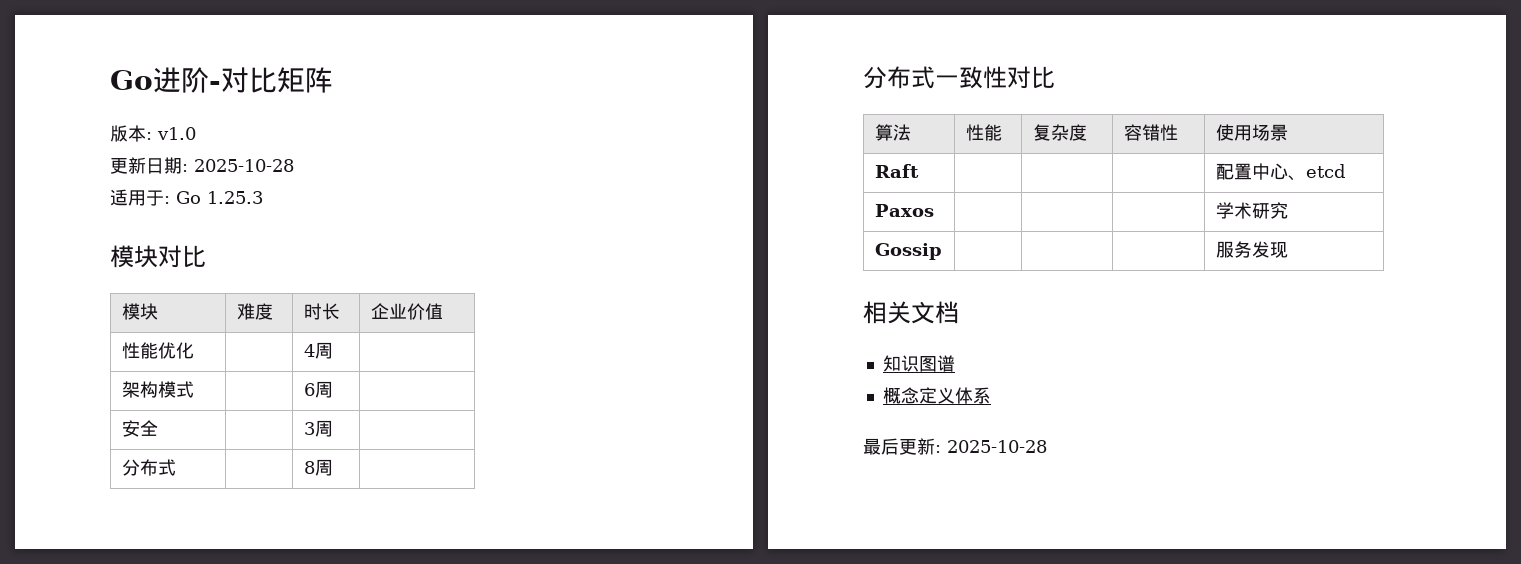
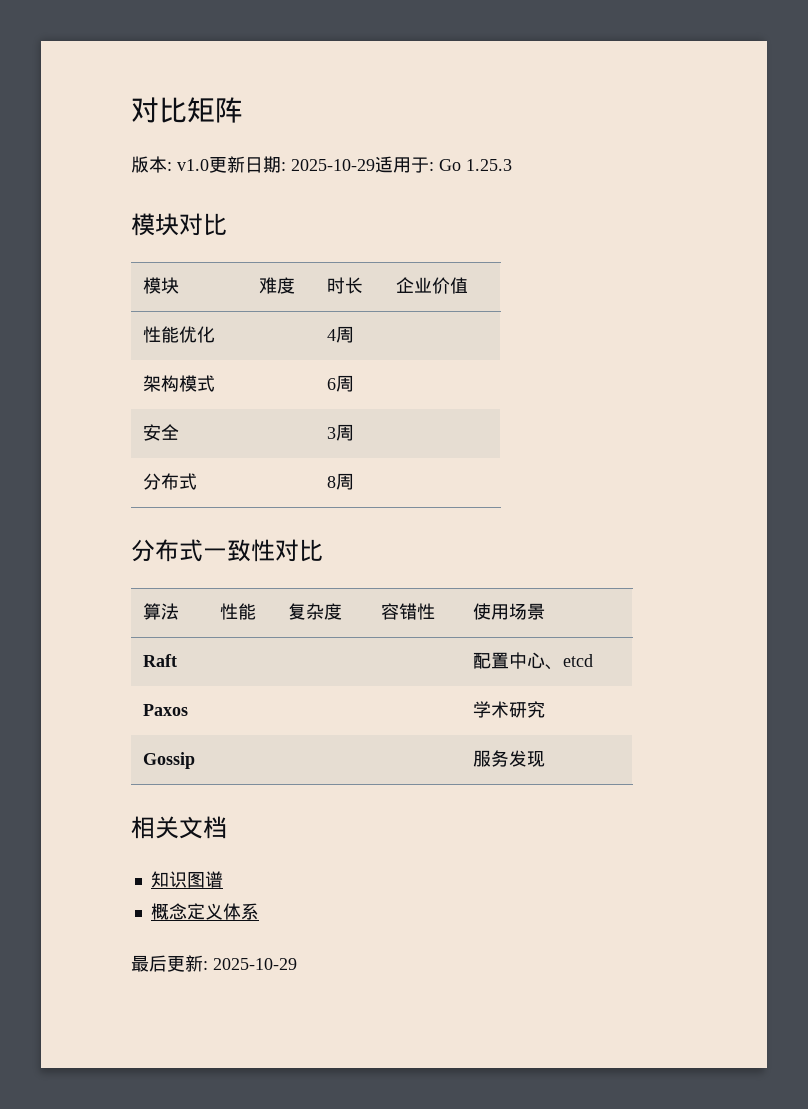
- Go进阶-对比矩阵
+ 对比矩阵
- 版本: v1.0
- 更新日期: 2025-10-28
- 适用于: Go 1.25.3
+ 版本: v1.0更新日期: 2025-10-29适用于: Go 1.25.3
- 最后更新: 2025-10-28
+ 最后更新: 2025-10-29

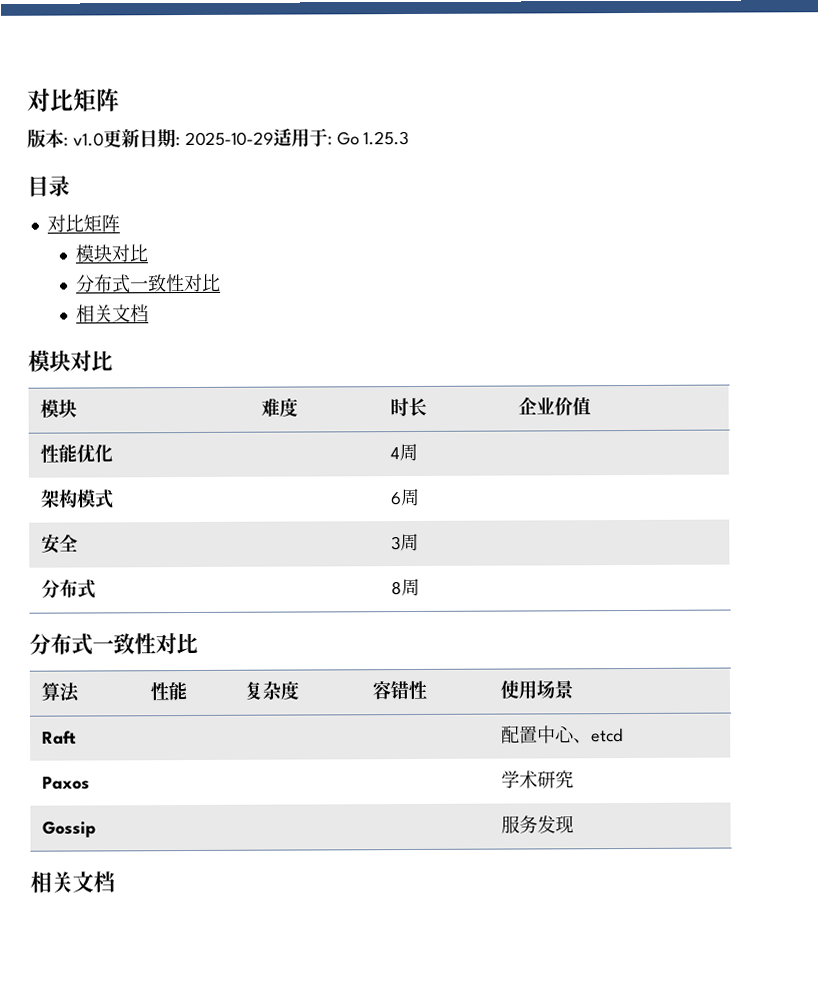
+ 目录
+ 对比矩阵
+ 模块对比
+ 分布式一致性对比
+ 相关文档
- 知识图谱
- 概念定义体系
- 最后更新: 2025-10-29

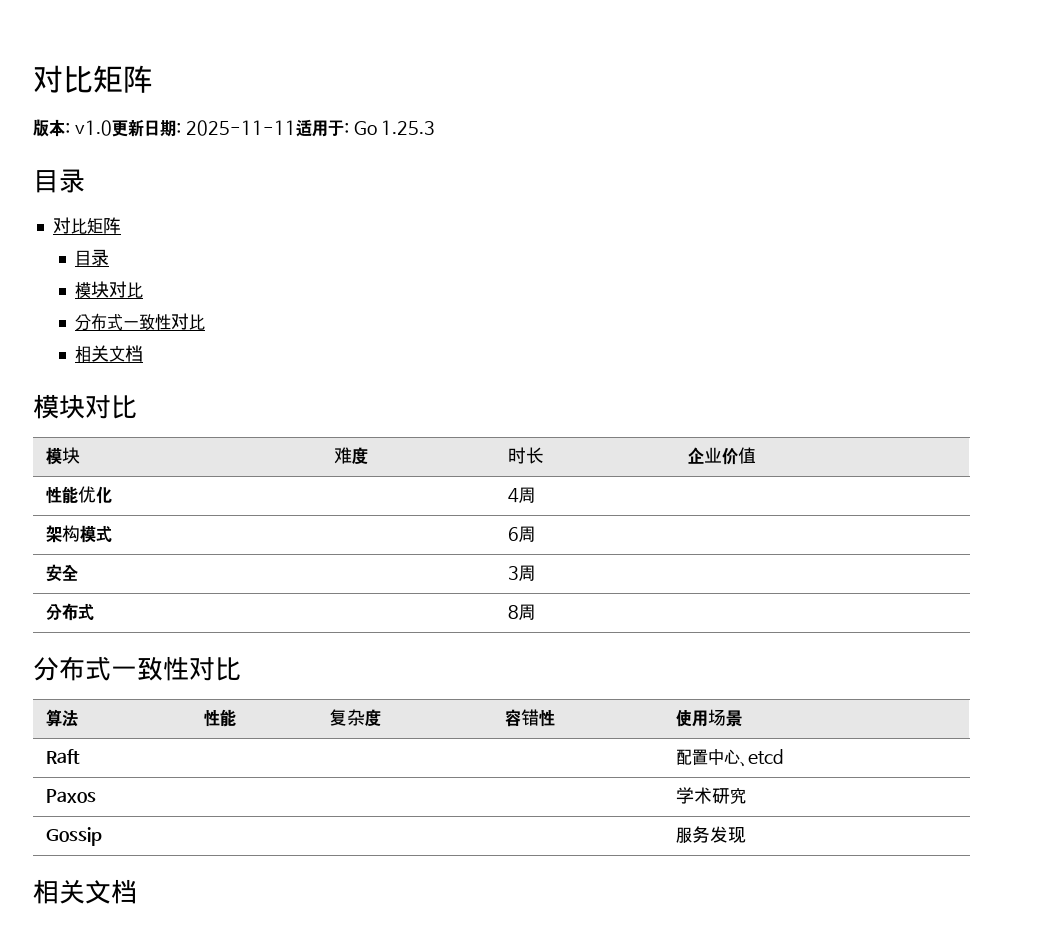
- 版本: v1.0更新日期: 2025-10-29适用于: Go 1.25.3
+ 版本: v1.0更新日期: 2025-11-11适用于: Go 1.25.3
  目录
  对比矩阵
+ 目录

